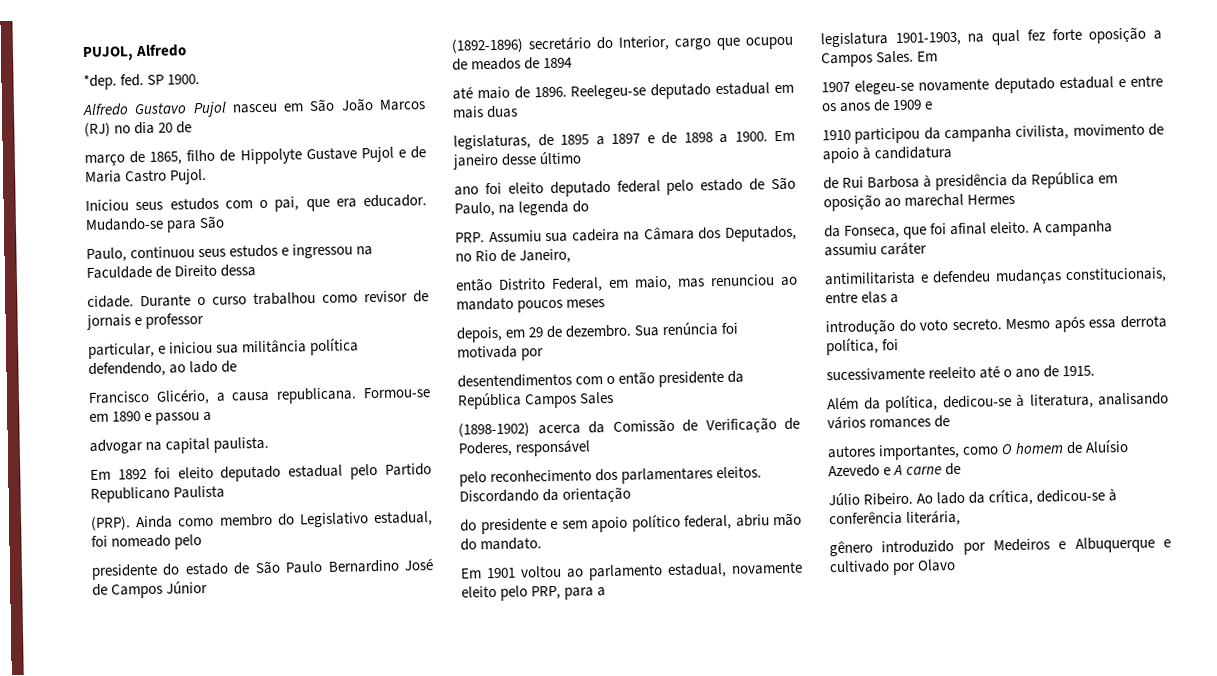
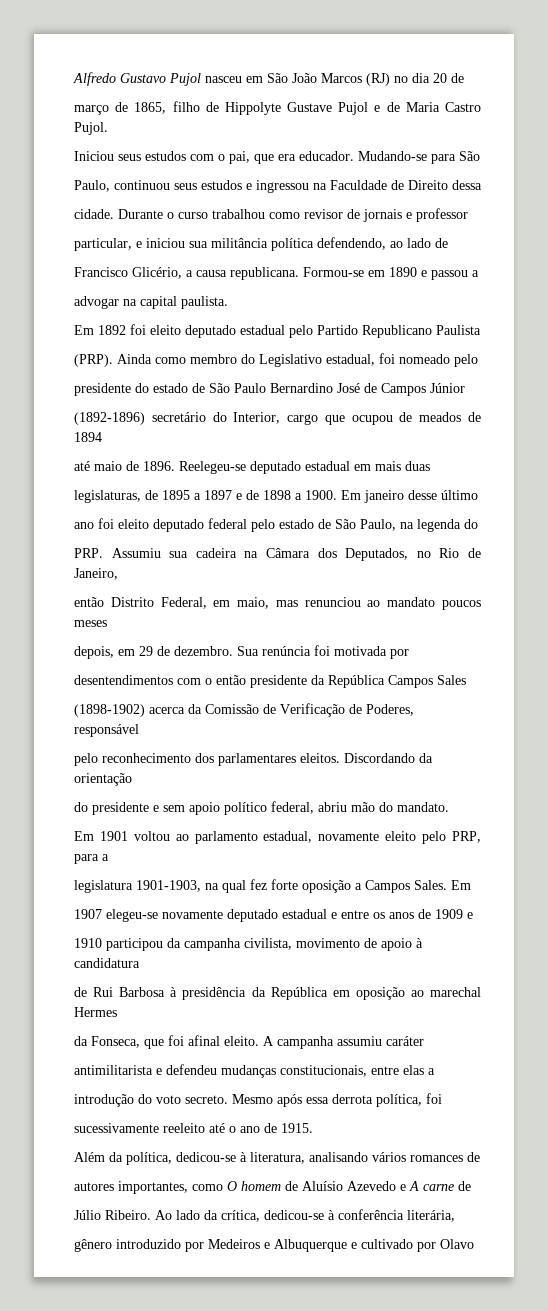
- PUJOL, Alfredo
- *dep. fed. SP 1900.

